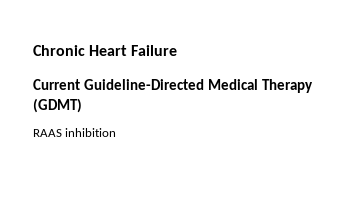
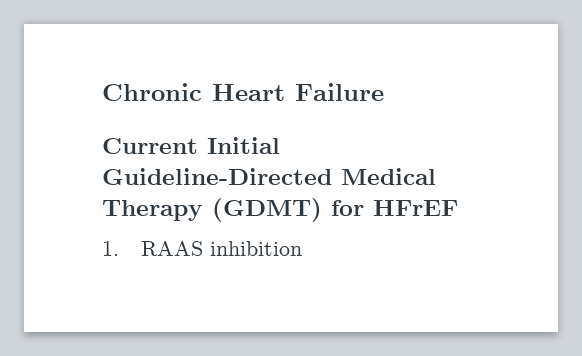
- Current Guideline-Directed Medical Therapy (GDMT)
- RAAS inhibition
+ Current Initial Guideline-Directed Medical Therapy (GDMT) for HFrEF
+ 1. RAAS inhibition

